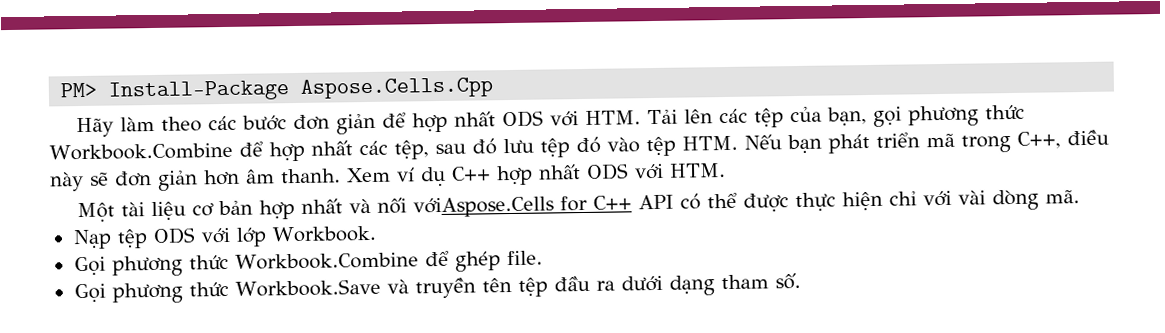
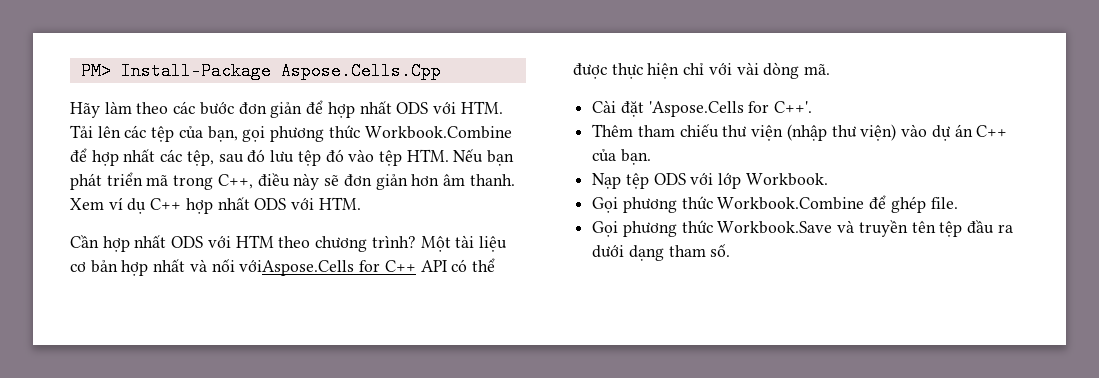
+ Cần hợp nhất ODS với HTM theo chương trình?
+ Cài đặt 'Aspose.Cells for C++'.
+ Thêm tham chiếu thư viện (nhập thư viện) vào dự án C++ của bạn.

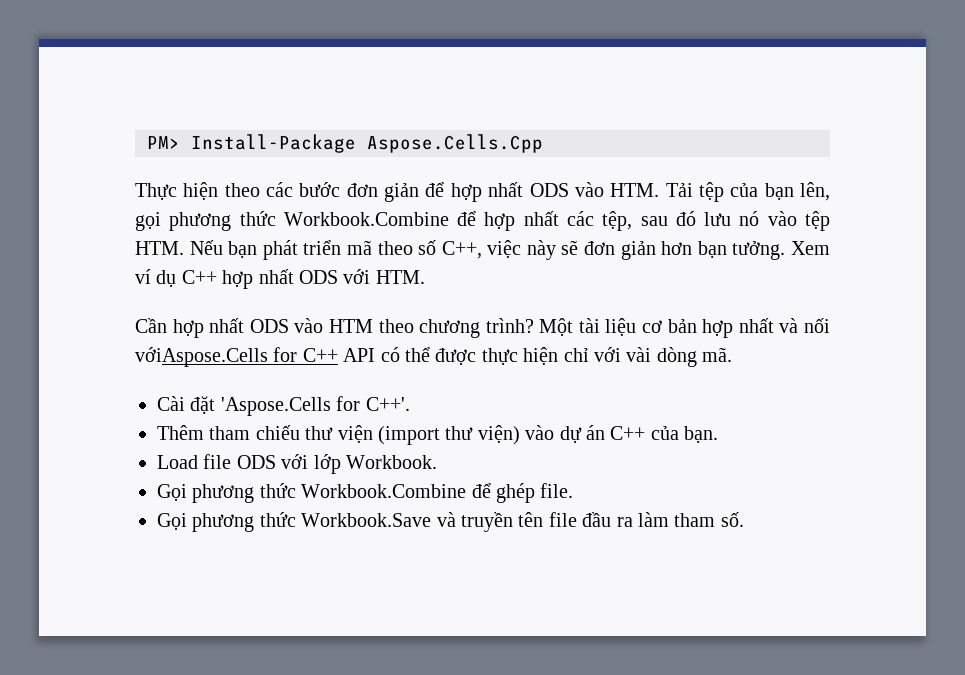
- Hãy làm theo các bước đơn giản để hợp nhất ODS với HTM. Tải lên các tệp của bạn, gọi phương thức Workbook.Combine để hợp nhất các tệp, sau đó lưu tệp đó vào tệp HTM. Nếu bạn phát triển mã trong C++, điều này sẽ đơn giản hơn âm thanh.
+ Thực hiện theo các bước đơn giản để hợp nhất ODS vào HTM. Tải tệp của bạn lên, gọi phương thức Workbook.Combine để hợp nhất các tệp, sau đó lưu nó vào tệp HTM. Nếu bạn phát triển mã theo số C++, việc này sẽ đơn giản hơn bạn tưởng.
- Cần hợp nhất ODS với HTM theo chương trình?
+ Cần hợp nhất ODS vào HTM theo chương trình?
- Thêm tham chiếu thư viện (nhập thư viện) vào dự án C++ của bạn.
+ Thêm tham chiếu thư viện (import thư viện) vào dự án C++ của bạn.
- Nạp tệp ODS với lớp Workbook.
+ Load file ODS với lớp Workbook.
- Gọi phương thức Workbook.Save và truyền tên tệp đầu ra dưới dạng tham số.
+ Gọi phương thức Workbook.Save và truyền tên file đầu ra làm tham số.

